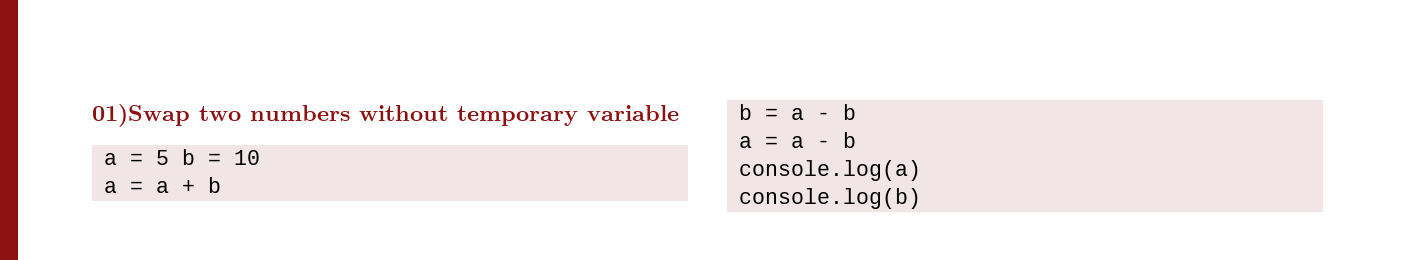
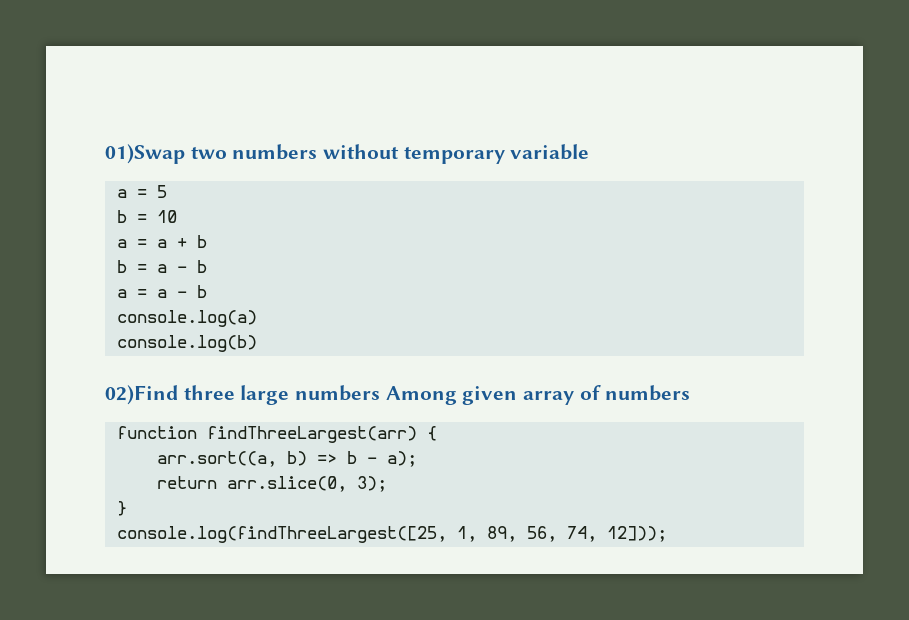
- a = 5 b = 10
+ a = 5
+ b = 10
+ 02)Find three large numbers Among given array of numbers
+ function findThreeLargest(arr) {
+ arr.sort((a, b) => b - a);
+ return arr.slice(0, 3);
+ }
+ console.log(findThreeLargest([25, 1, 89, 56, 74, 12]));

